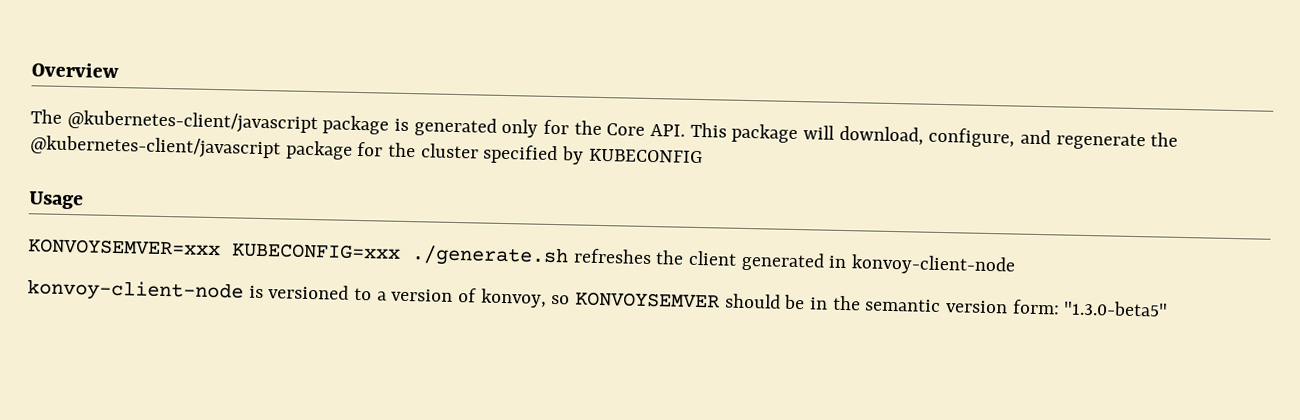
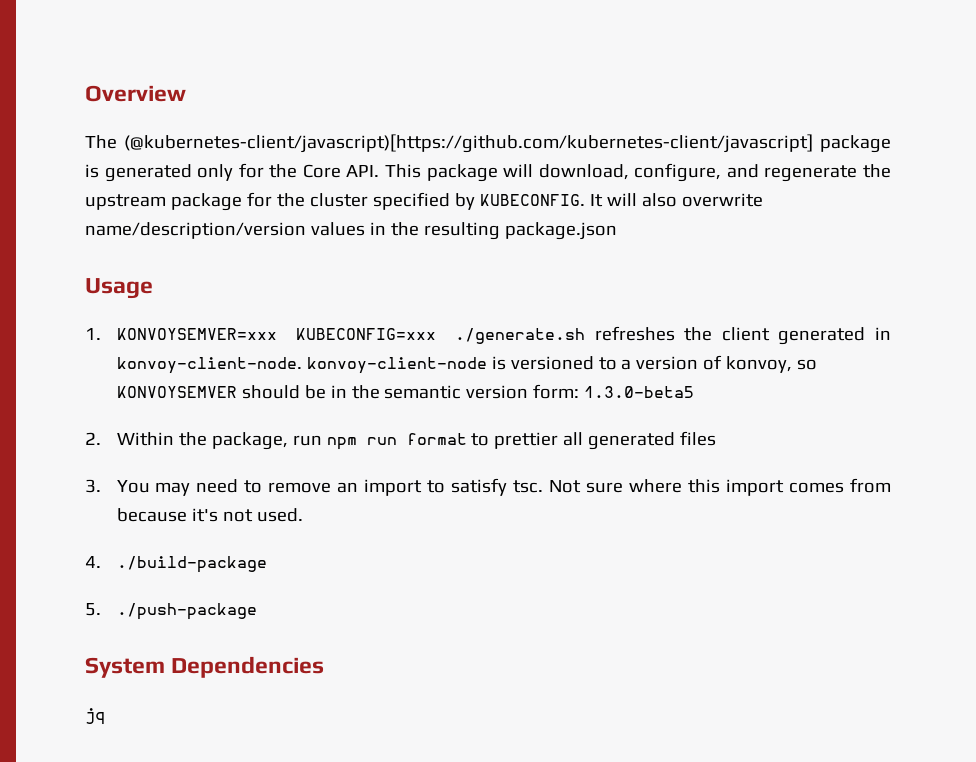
- The @kubernetes-client/javascript package is generated only for the Core API. This package will download, configure, and regenerate the @kubernetes-client/javascript package for the cluster specified by KUBECONFIG
+ The (@kubernetes-client/javascript)[https://github.com/kubernetes-client/javascript] package is generated only for the Core API. This package will download, configure, and regenerate the upstream package for the cluster specified by KUBECONFIG. It will also overwrite name/description/version values in the resulting package.json
- KONVOYSEMVER=xxx KUBECONFIG=xxx ./generate.sh refreshes the client generated in konvoy-client-node
- konvoy-client-node is versioned to a version of konvoy, so KONVOYSEMVER should be in the semantic version form: "1.3.0-beta5"
+ 1. KONVOYSEMVER=xxx KUBECONFIG=xxx ./generate.sh refreshes the client generated in konvoy-client-node. konvoy-client-node is versioned to a version of konvoy, so KONVOYSEMVER should be in the semantic version form: 1.3.0-beta5
+ 2. Within the package, run npm run format to prettier all generated files
+ 3. You may need to remove an import to satisfy tsc. Not sure where this import comes from because it's not used.
+ 4. ./build-package
+ 5. ./push-package
+ System Dependencies
+ jq

